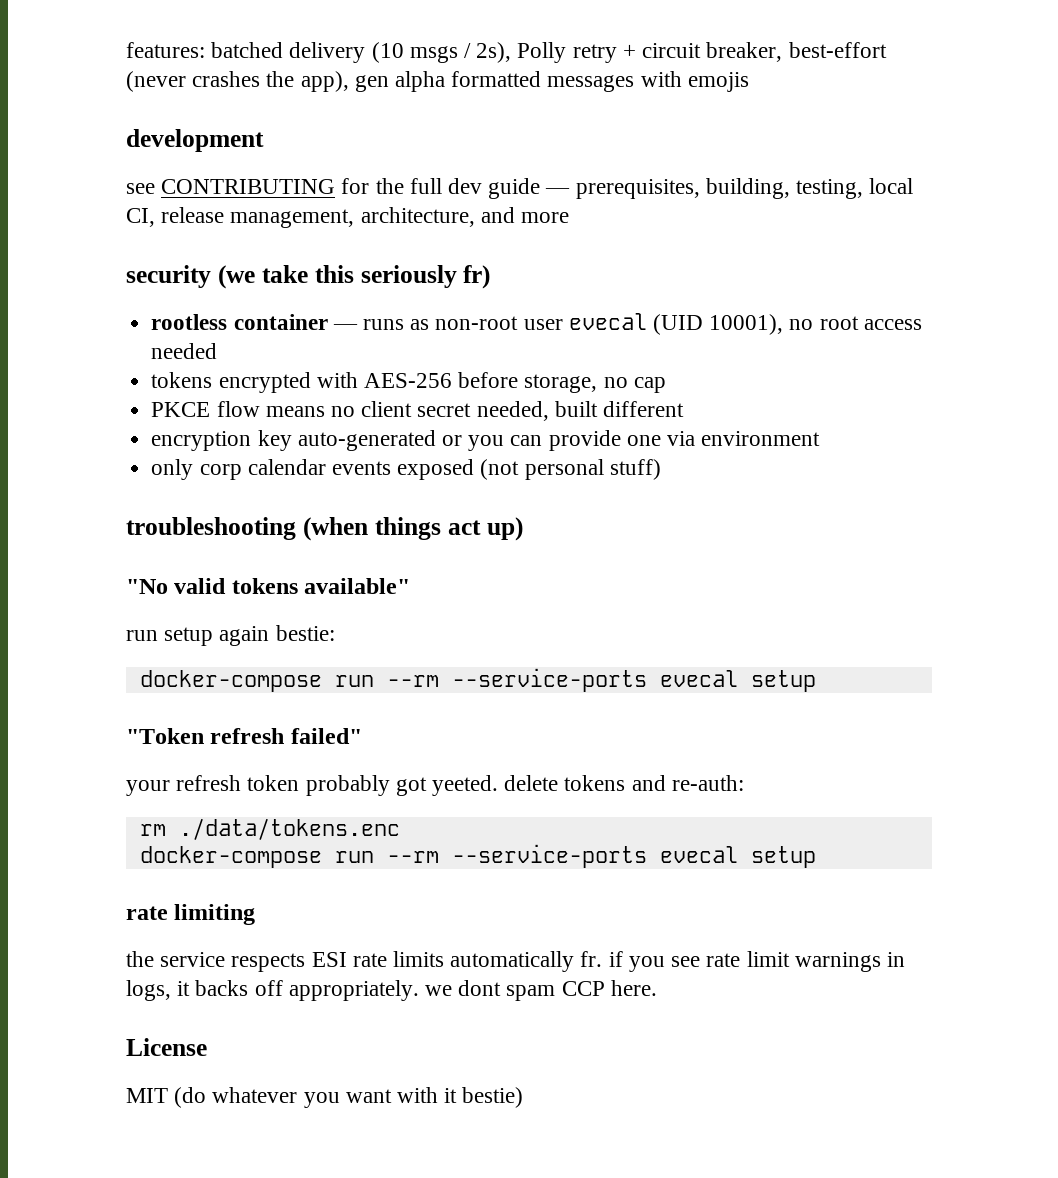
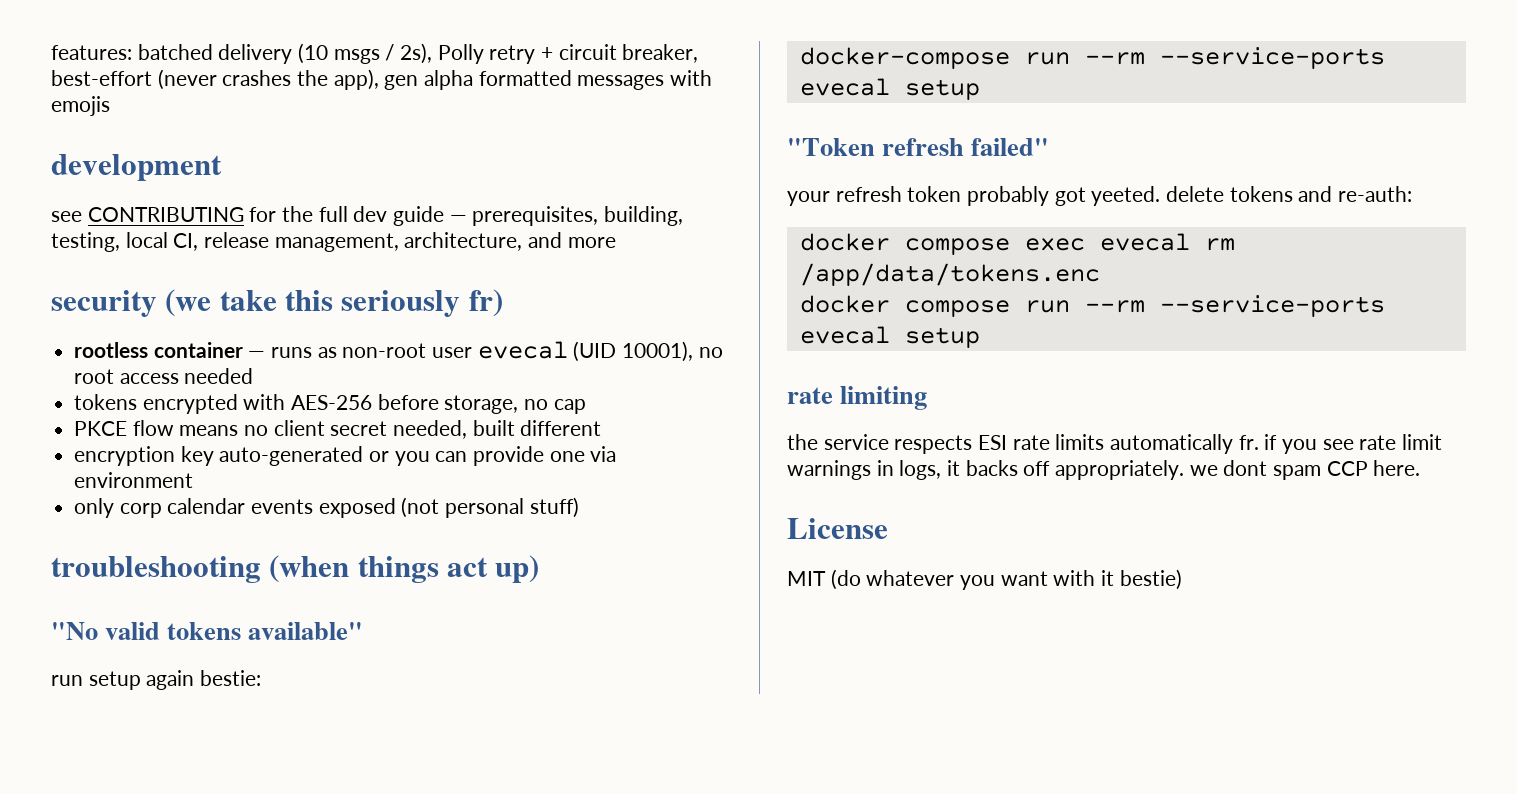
- rm ./data/tokens.enc
- docker-compose run --rm --service-ports evecal setup
+ docker compose exec evecal rm /app/data/tokens.enc
+ docker compose run --rm --service-ports evecal setup

